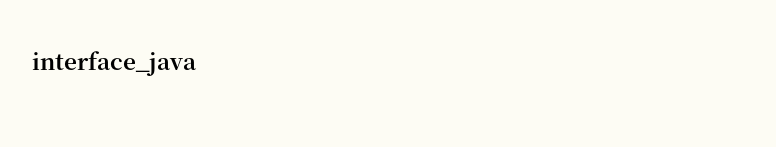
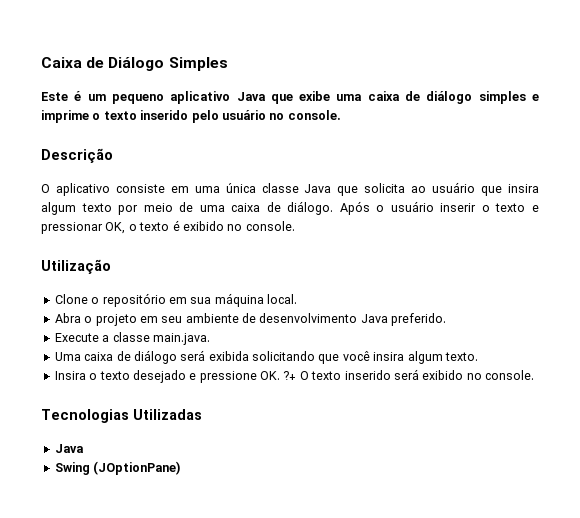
- interface_java
+ Caixa de Diálogo Simples
+ Este é um pequeno aplicativo Java que exibe uma caixa de diálogo simples e imprime o texto inserido pelo usuário no console.
+ Descrição
+ O aplicativo consiste em uma única classe Java que solicita ao usuário que insira algum texto por meio de uma caixa de diálogo. Após o usuário inserir o texto e pressionar OK, o texto é exibido no console.
+ Utilização
+ Clone o repositório em sua máquina local.
+ Abra o projeto em seu ambiente de desenvolvimento Java preferido.
+ Execute a classe main.java.
+ Uma caixa de diálogo será exibida solicitando que você insira algum texto.
+ Insira o texto desejado e pressione OK. ?+ O texto inserido será exibido no console.
+ Tecnologias Utilizadas
+ Java
+ Swing (JOptionPane)

